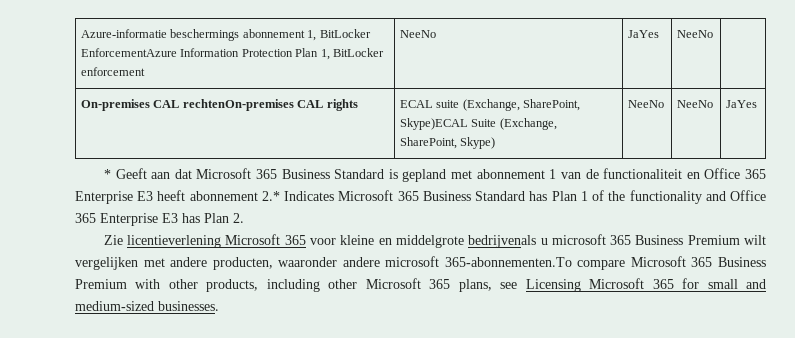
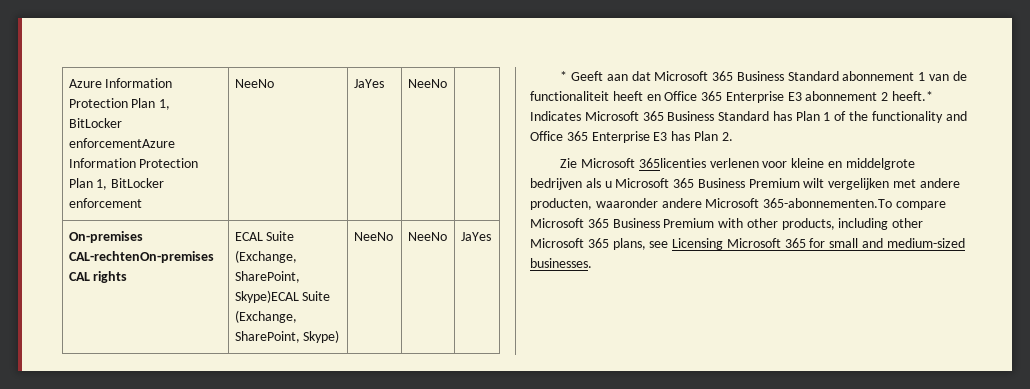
- Azure-informatie beschermings abonnement 1, BitLocker EnforcementAzure Information Protection Plan 1, BitLocker enforcement | NeeNo | JaYes | NeeNo |
+ Azure Information Protection Plan 1, BitLocker enforcementAzure Information Protection Plan 1, BitLocker enforcement | NeeNo | JaYes | NeeNo |
- On-premises CAL rechtenOn-premises CAL rights | ECAL suite (Exchange, SharePoint, Skype)ECAL Suite (Exchange, SharePoint, Skype) | NeeNo | NeeNo | JaYes
+ On-premises CAL-rechtenOn-premises CAL rights | ECAL Suite (Exchange, SharePoint, Skype)ECAL Suite (Exchange, SharePoint, Skype) | NeeNo | NeeNo | JaYes
- * Geeft aan dat Microsoft 365 Business Standard is gepland met abonnement 1 van de functionaliteit en Office 365 Enterprise E3 heeft abonnement 2.* Indicates Microsoft 365 Business Standard has Plan 1 of the functionality and Office 365 Enterprise E3 has Plan 2.
+ * Geeft aan dat Microsoft 365 Business Standard abonnement 1 van de functionaliteit heeft en Office 365 Enterprise E3 abonnement 2 heeft.* Indicates Microsoft 365 Business Standard has Plan 1 of the functionality and Office 365 Enterprise E3 has Plan 2.
- Zie licentieverlening Microsoft 365 voor kleine en middelgrote bedrijvenals u microsoft 365 Business Premium wilt vergelijken met andere producten, waaronder andere microsoft 365-abonnementen.To compare Microsoft 365 Business Premium with other products, including other Microsoft 365 plans, see Licensing Microsoft 365 for small and medium-sized businesses.
+ Zie Microsoft 365licenties verlenen voor kleine en middelgrote bedrijven als u Microsoft 365 Business Premium wilt vergelijken met andere producten, waaronder andere Microsoft 365-abonnementen.To compare Microsoft 365 Business Premium with other products, including other Microsoft 365 plans, see Licensing Microsoft 365 for small and medium-sized businesses.

